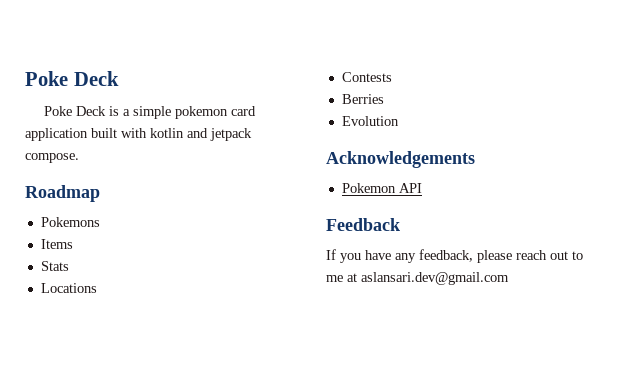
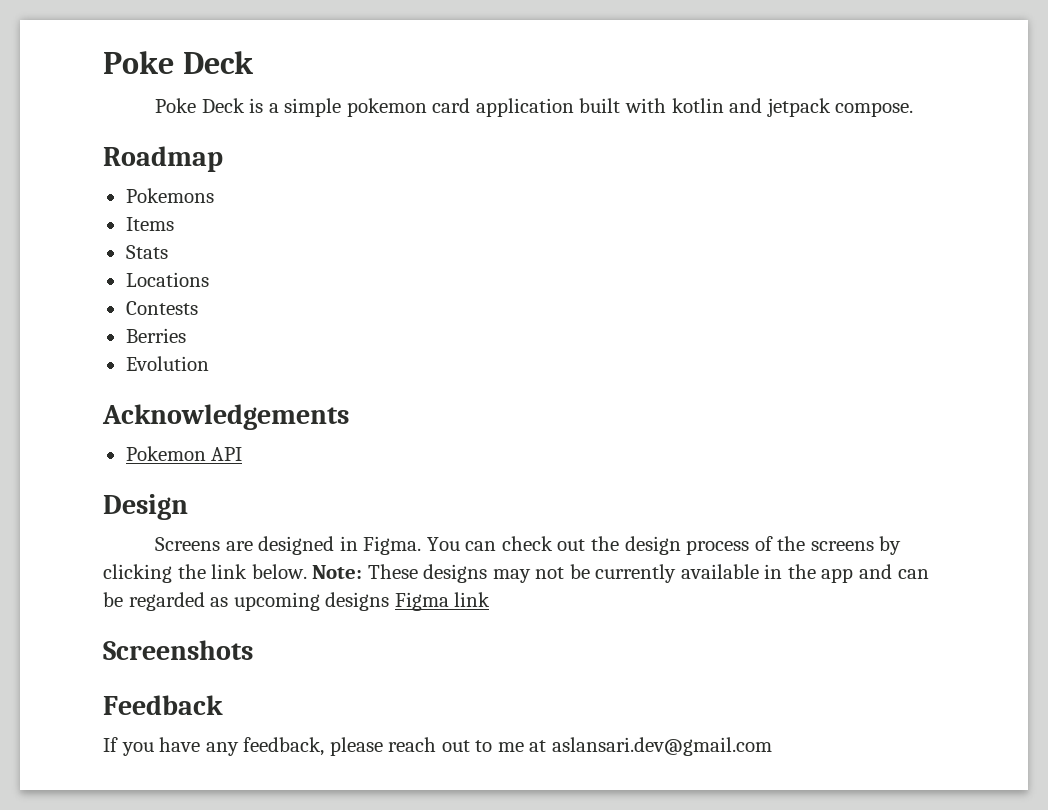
+ Design
+ Screens are designed in Figma. You can check out the design process of the screens by clicking the link below. Note: These designs may not be currently available in the app and can be regarded as upcoming designs Figma link
+ Screenshots

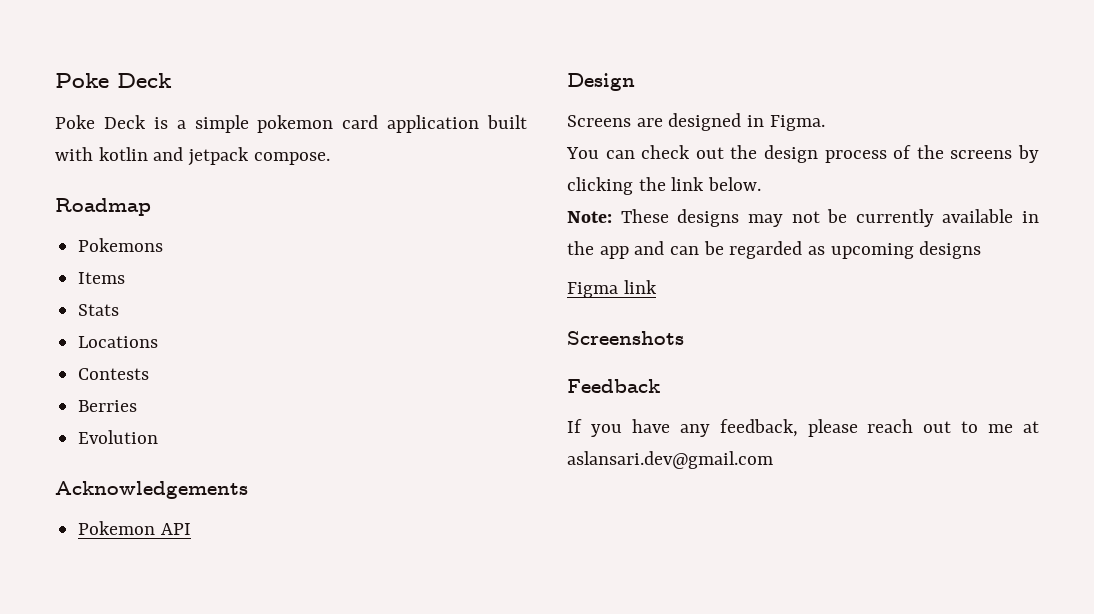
- Screens are designed in Figma. You can check out the design process of the screens by clicking the link below. Note: These designs may not be currently available in the app and can be regarded as upcoming designs Figma link
+ Screens are designed in Figma.
+ You can check out the design process of the screens by clicking the link below.
+ Note: These designs may not be currently available in the app and can be regarded as upcoming designs
+ Figma link

